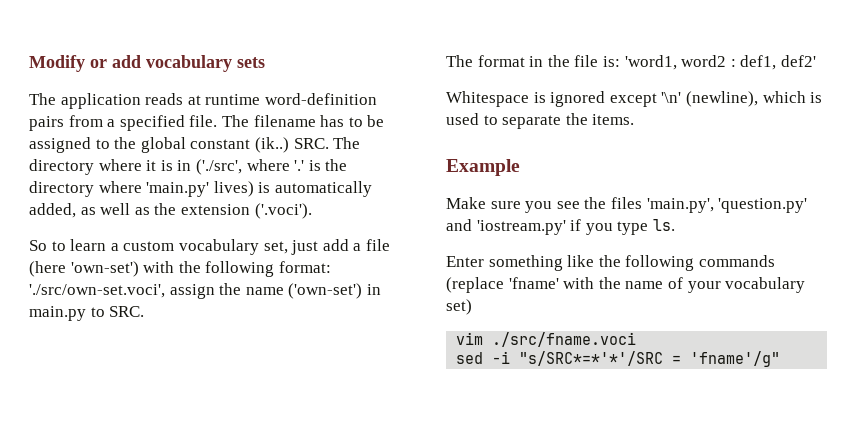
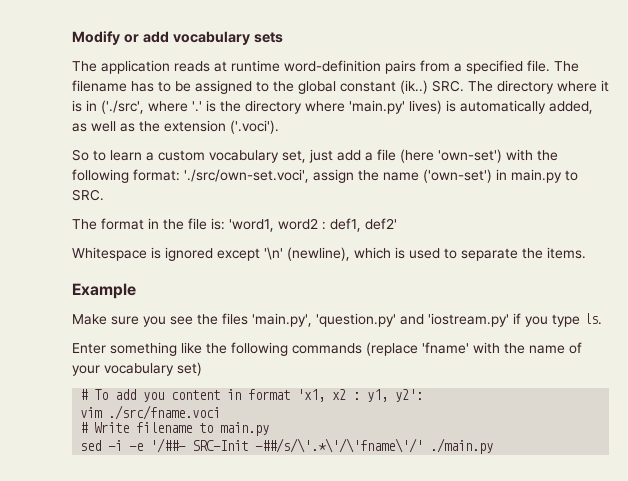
+ # To add you content in format 'x1, x2 : y1, y2':
  vim ./src/fname.voci
- sed -i "s/SRC*=*'*'/SRC = 'fname'/g"
+ # Write filename to main.py
+ sed -i -e '/##- SRC-Init -##/s/\'.*\'/\'fname\'/' ./main.py

